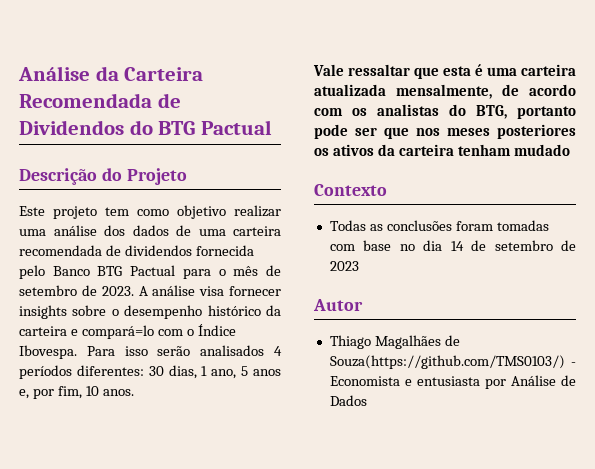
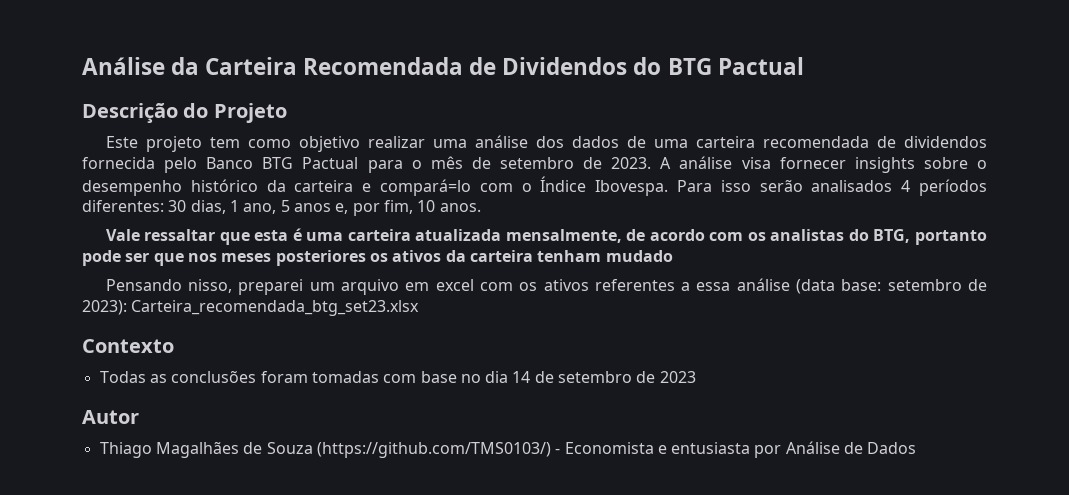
+ Pensando nisso, preparei um arquivo em excel com os ativos referentes a essa análise (data base: setembro de 2023): Carteira_recomendada_btg_set23.xlsx
- Thiago Magalhães de Souza(https://github.com/TMS0103/) - Economista e entusiasta por Análise de Dados
+ Thiago Magalhães de Souza (https://github.com/TMS0103/) - Economista e entusiasta por Análise de Dados

